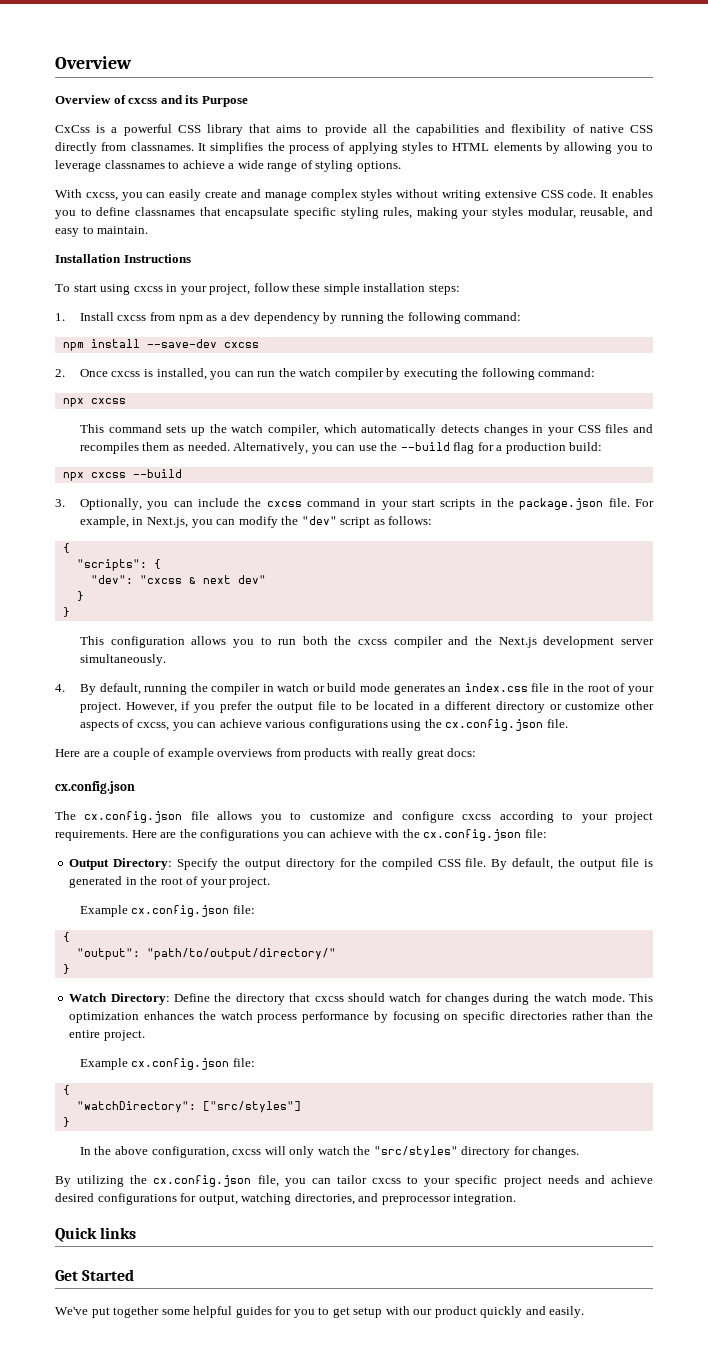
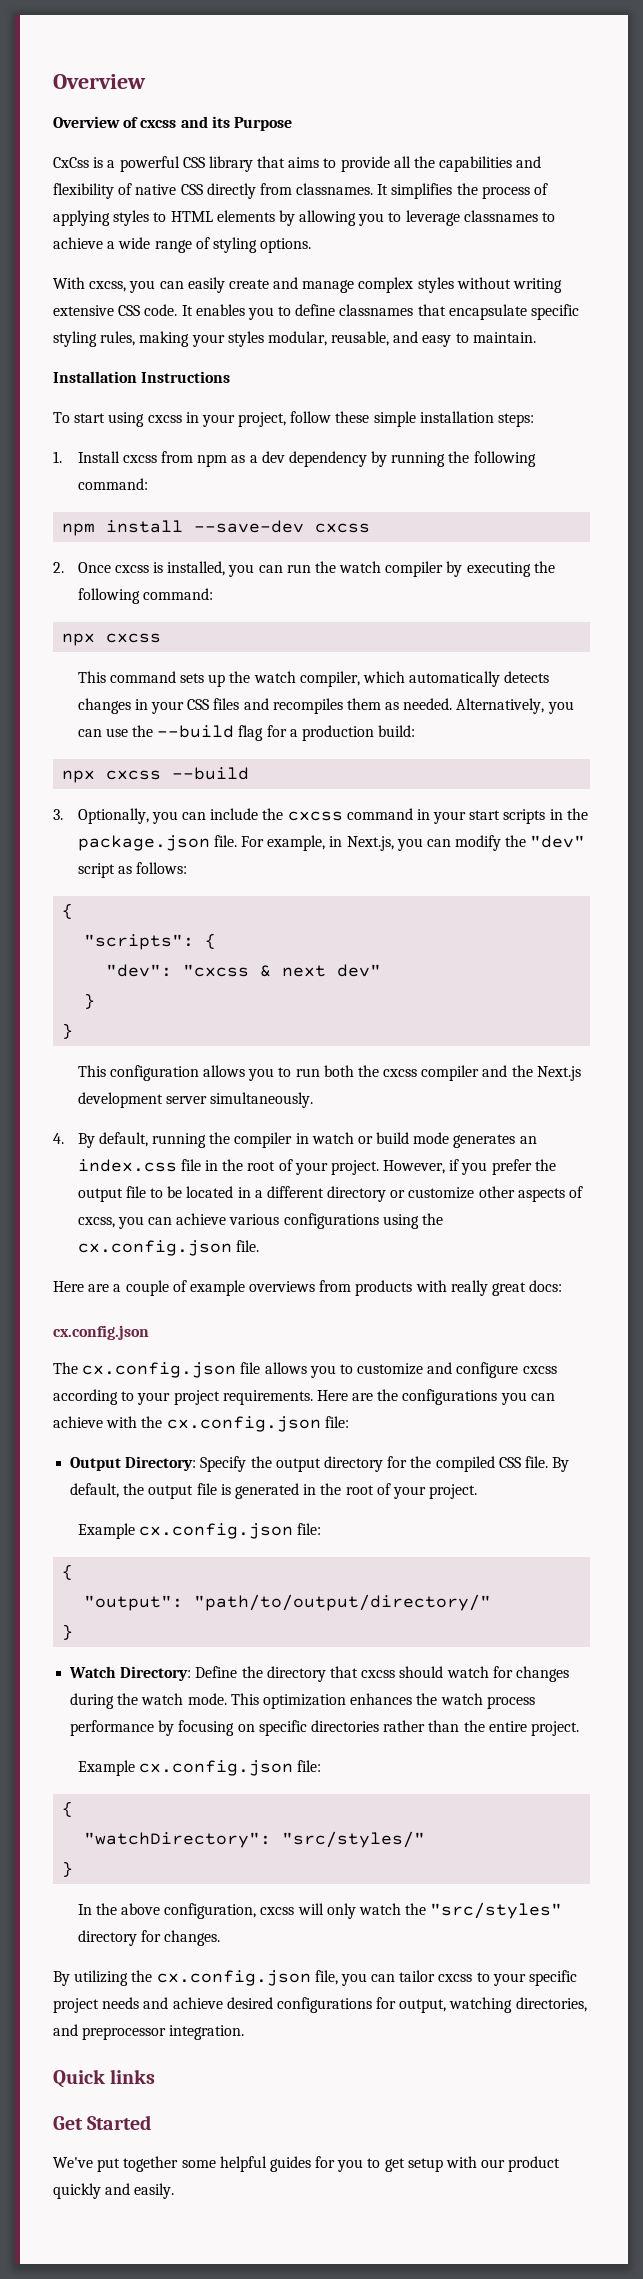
- "watchDirectory": ["src/styles"]
+ "watchDirectory": "src/styles/"

